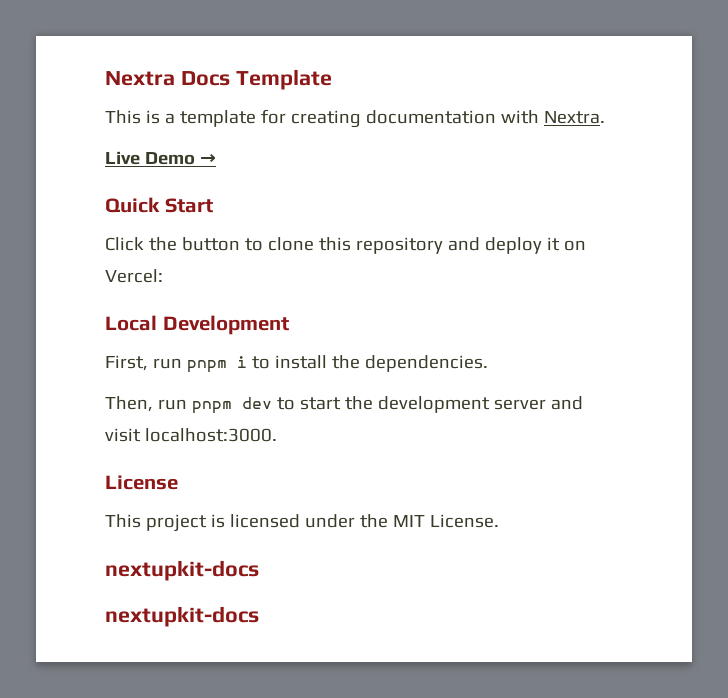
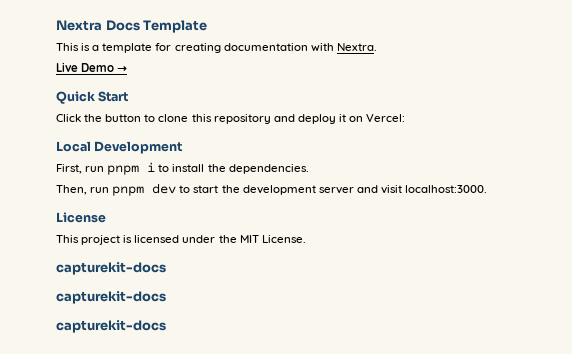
  This project is licensed under the MIT License.
- nextupkit-docs
- nextupkit-docs
+ capturekit-docs
+ capturekit-docs
+ capturekit-docs

